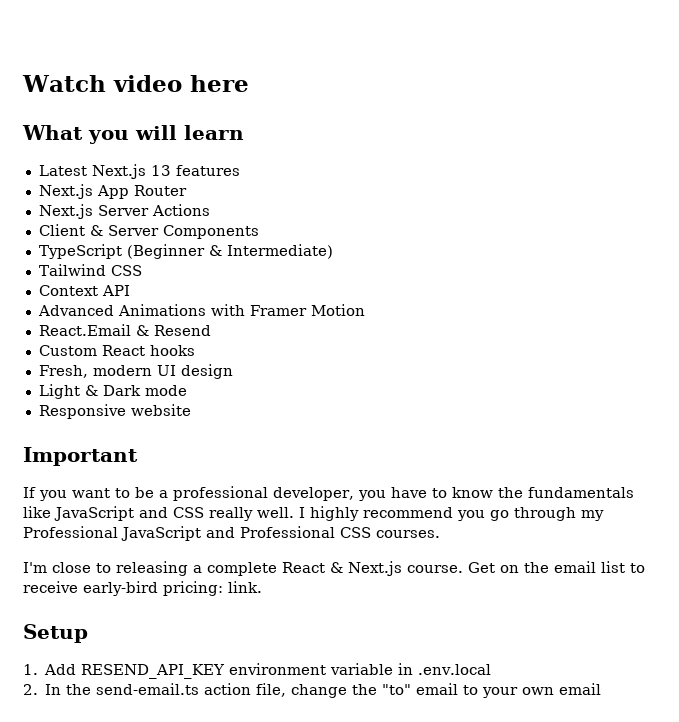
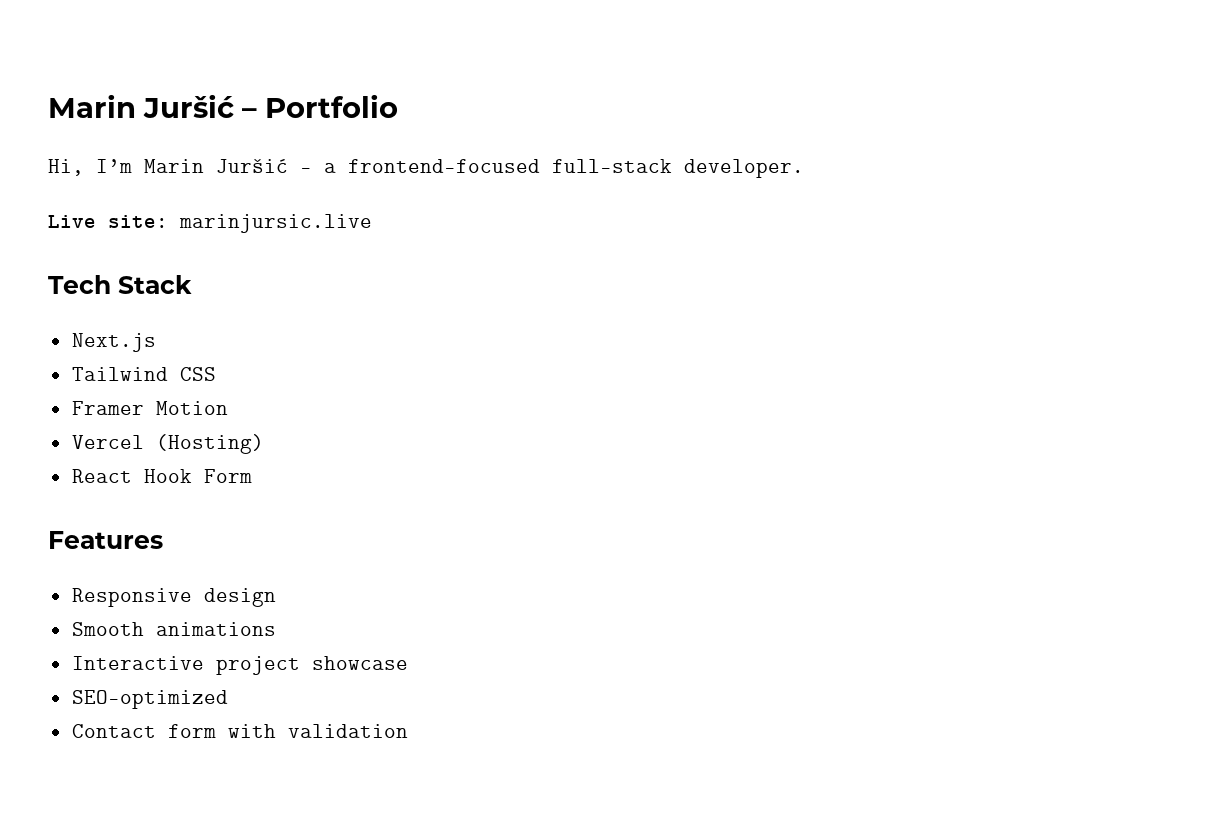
- Watch video here
- What you will learn
- Latest Next.js 13 features
- Next.js App Router
- Next.js Server Actions
- Client & Server Components
- TypeScript (Beginner & Intermediate)
+ Marin Juršić – Portfolio
+ Hi, I’m Marin Juršić – a frontend-focused full-stack developer.
+ Live site: marinjursic.live
+ Tech Stack
+ Next.js
  Tailwind CSS
- Context API
- Advanced Animations with Framer Motion
- React.Email & Resend
- Custom React hooks
- Fresh, modern UI design
- Light & Dark mode
- Responsive website
- Important
- If you want to be a professional developer, you have to know the fundamentals like JavaScript and CSS really well. I highly recommend you go through my Professional JavaScript and Professional CSS courses.
- I'm close to releasing a complete React & Next.js course. Get on the email list to receive early-bird pricing: link.
- Setup
- 1. Add RESEND_API_KEY environment variable in .env.local
- 2. In the send-email.ts action file, change the "to" email to your own email
+ Framer Motion
+ Vercel (Hosting)
+ React Hook Form
+ Features
+ Responsive design
+ Smooth animations
+ Interactive project showcase
+ SEO-optimized
+ Contact form with validation

